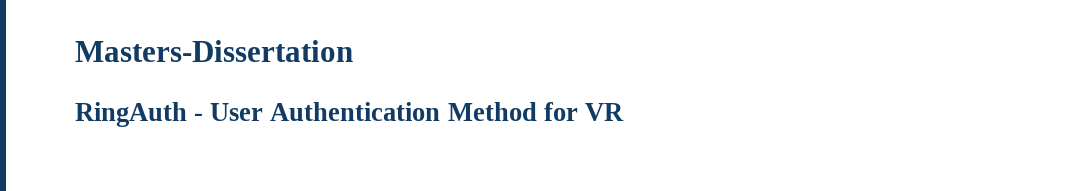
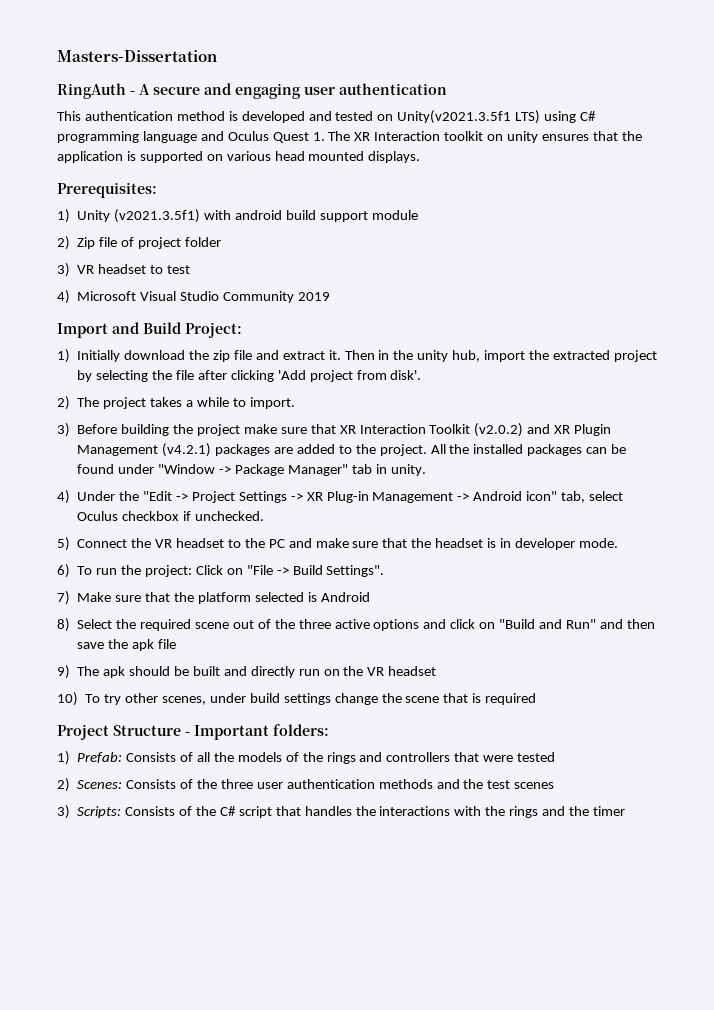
- RingAuth - User Authentication Method for VR
+ RingAuth - A secure and engaging user authentication
+ This authentication method is developed and tested on Unity(v2021.3.5f1 LTS) using C# programming language and Oculus Quest 1. The XR Interaction toolkit on unity ensures that the application is supported on various head mounted displays.
+ Prerequisites:
+ 1) Unity (v2021.3.5f1) with android build support module
+ 2) Zip file of project folder
+ 3) VR headset to test
+ 4) Microsoft Visual Studio Community 2019
+ Import and Build Project:
+ 1) Initially download the zip file and extract it. Then in the unity hub, import the extracted project by selecting the file after clicking 'Add project from disk'.
+ 2) The project takes a while to import.
+ 3) Before building the project make sure that XR Interaction Toolkit (v2.0.2) and XR Plugin Management (v4.2.1) packages are added to the project. All the installed packages can be found under "Window -> Package Manager" tab in unity.
+ 4) Under the "Edit -> Project Settings -> XR Plug-in Management -> Android icon" tab, select Oculus checkbox if unchecked.
+ 5) Connect the VR headset to the PC and make sure that the headset is in developer mode.
+ 6) To run the project: Click on "File -> Build Settings".
+ 7) Make sure that the platform selected is Android
+ 8) Select the required scene out of the three active options and click on "Build and Run" and then save the apk file
+ 9) The apk should be built and directly run on the VR headset
+ 10) To try other scenes, under build settings change the scene that is required
+ Project Structure - Important folders:
+ 1) Prefab: Consists of all the models of the rings and controllers that were tested
+ 2) Scenes: Consists of the three user authentication methods and the test scenes
+ 3) Scripts: Consists of the C# script that handles the interactions with the rings and the timer

